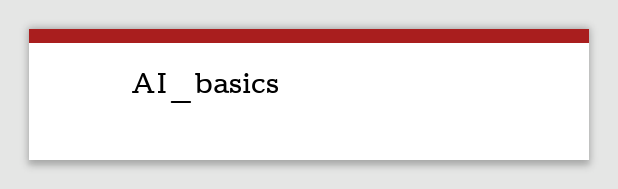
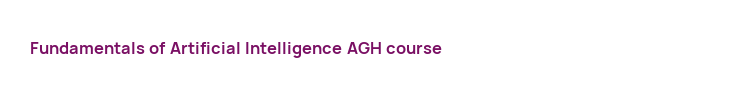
- AI_basics
+ Fundamentals of Artificial Intelligence AGH course

